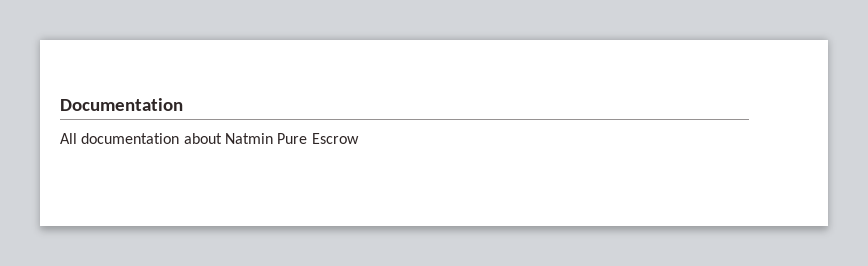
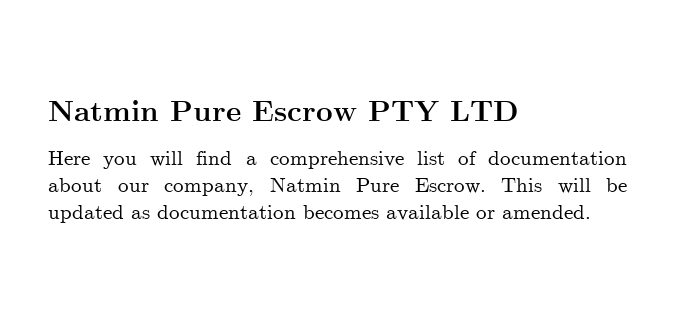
- Documentation
- All documentation about Natmin Pure Escrow
+ Natmin Pure Escrow PTY LTD
+ Here you will find a comprehensive list of documentation about our company, Natmin Pure Escrow. This will be updated as documentation becomes available or amended.

